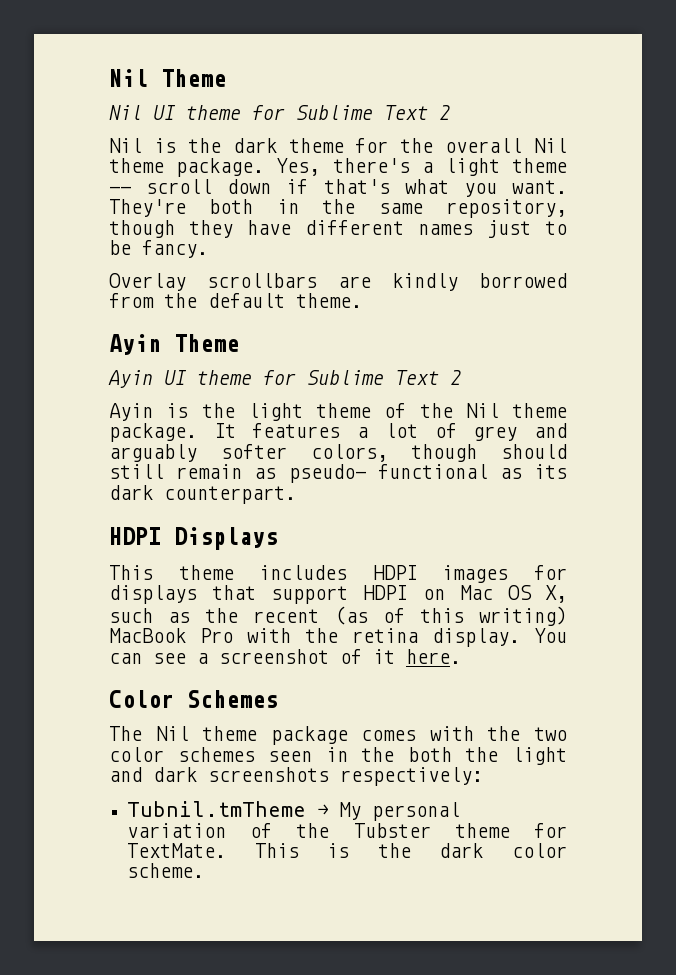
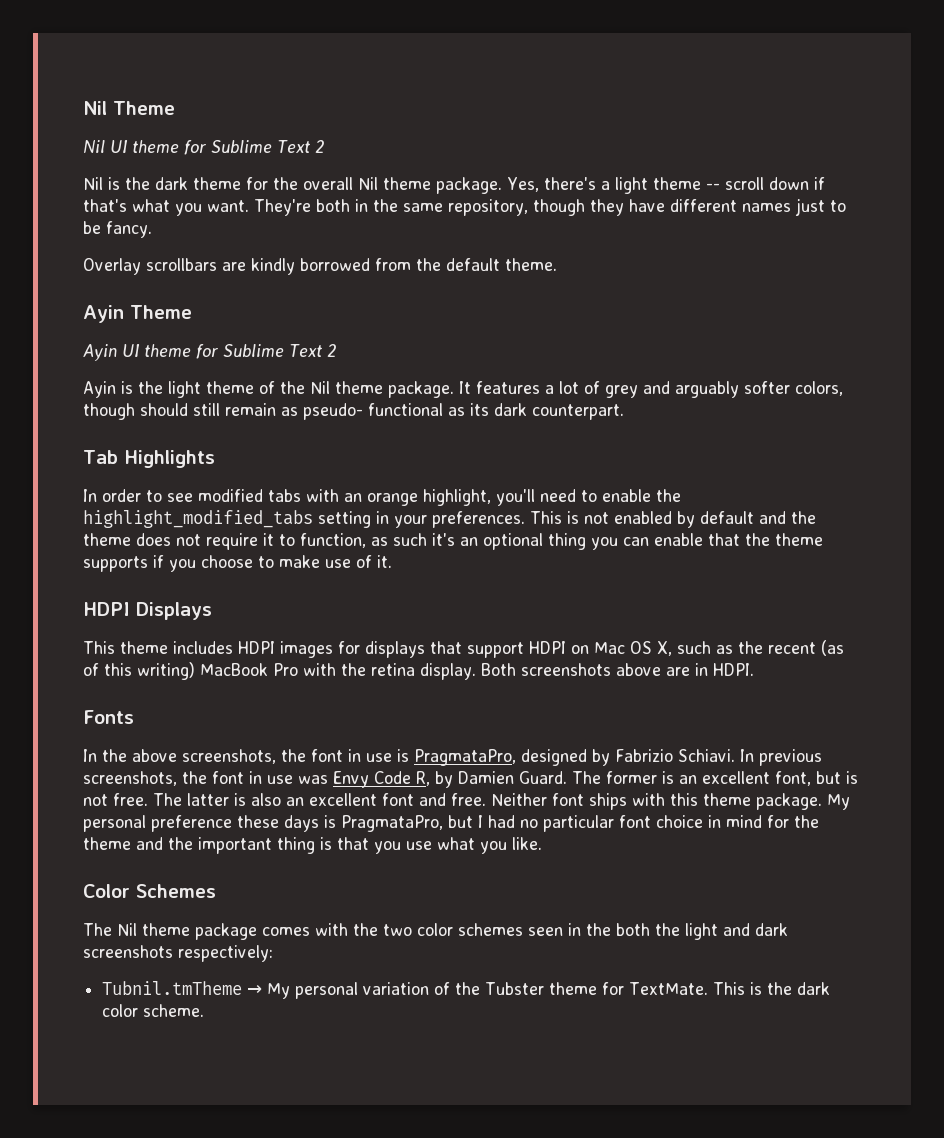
+ Tab Highlights
+ In order to see modified tabs with an orange highlight, you'll need to enable the highlight_modified_tabs setting in your preferences. This is not enabled by default and the theme does not require it to function, as such it's an optional thing you can enable that the theme supports if you choose to make use of it.
- You can see a screenshot of it here.
+ Both screenshots above are in HDPI.
+ Fonts
+ In the above screenshots, the font in use is PragmataPro, designed by Fabrizio Schiavi. In previous screenshots, the font in use was Envy Code R, by Damien Guard. The former is an excellent font, but is not free. The latter is also an excellent font and free. Neither font ships with this theme package. My personal preference these days is PragmataPro, but I had no particular font choice in mind for the theme and the important thing is that you use what you like.

